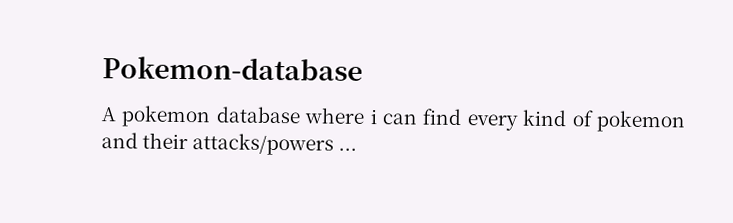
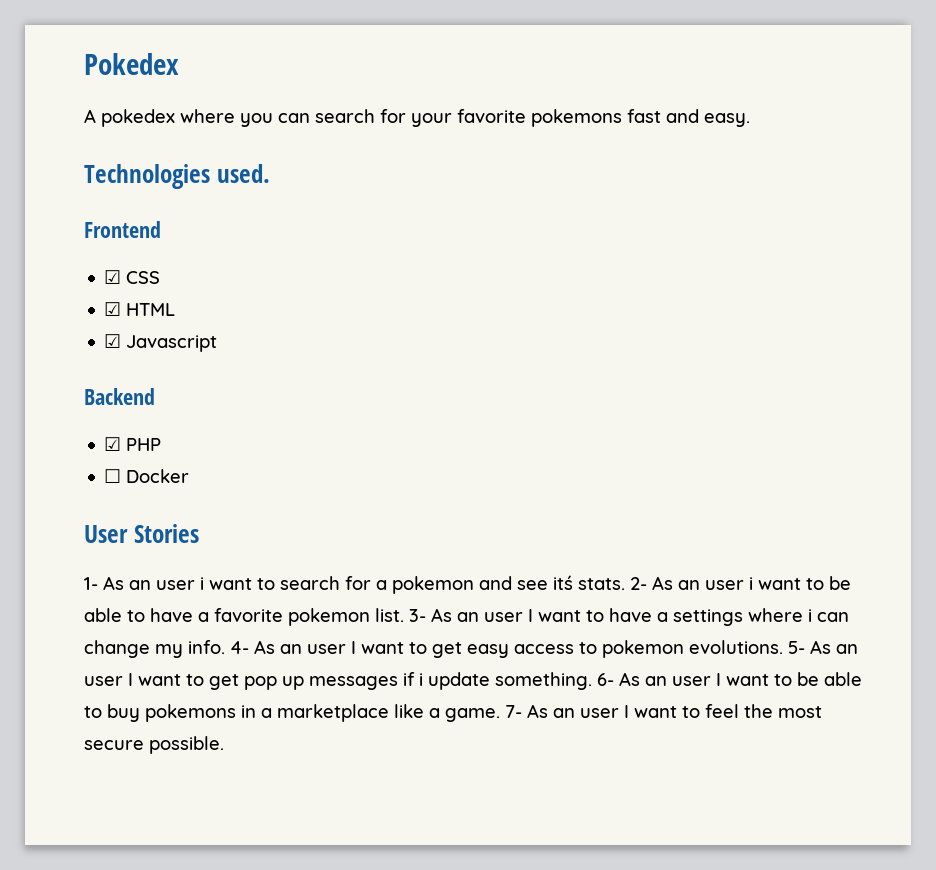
- Pokemon-database
+ Pokedex
- A pokemon database where i can find every kind of pokemon and their attacks/powers ...
+ A pokedex where you can search for your favorite pokemons fast and easy.
+ Technologies used.
+ Frontend
+ ☑ CSS
+ ☑ HTML
+ ☑ Javascript
+ Backend
+ ☑ PHP
+ ☐ Docker
+ User Stories
+ 1- As an user i want to search for a pokemon and see itś stats. 2- As an user i want to be able to have a favorite pokemon list. 3- As an user I want to have a settings where i can change my info. 4- As an user I want to get easy access to pokemon evolutions. 5- As an user I want to get pop up messages if i update something. 6- As an user I want to be able to buy pokemons in a marketplace like a game. 7- As an user I want to feel the most secure possible.

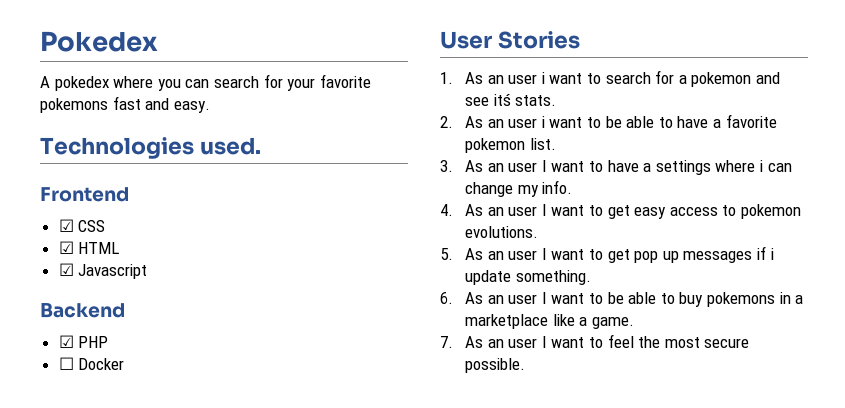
- 1- As an user i want to search for a pokemon and see itś stats. 2- As an user i want to be able to have a favorite pokemon list. 3- As an user I want to have a settings where i can change my info. 4- As an user I want to get easy access to pokemon evolutions. 5- As an user I want to get pop up messages if i update something. 6- As an user I want to be able to buy pokemons in a marketplace like a game. 7- As an user I want to feel the most secure possible.
+ 1. As an user i want to search for a pokemon and see itś stats.
+ 2. As an user i want to be able to have a favorite pokemon list.
+ 3. As an user I want to have a settings where i can change my info.
+ 4. As an user I want to get easy access to pokemon evolutions.
+ 5. As an user I want to get pop up messages if i update something.
+ 6. As an user I want to be able to buy pokemons in a marketplace like a game.
+ 7. As an user I want to feel the most secure possible.

